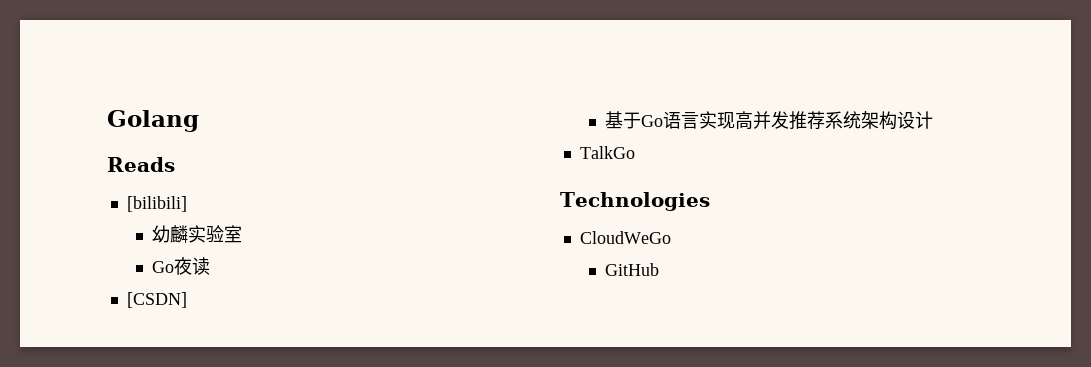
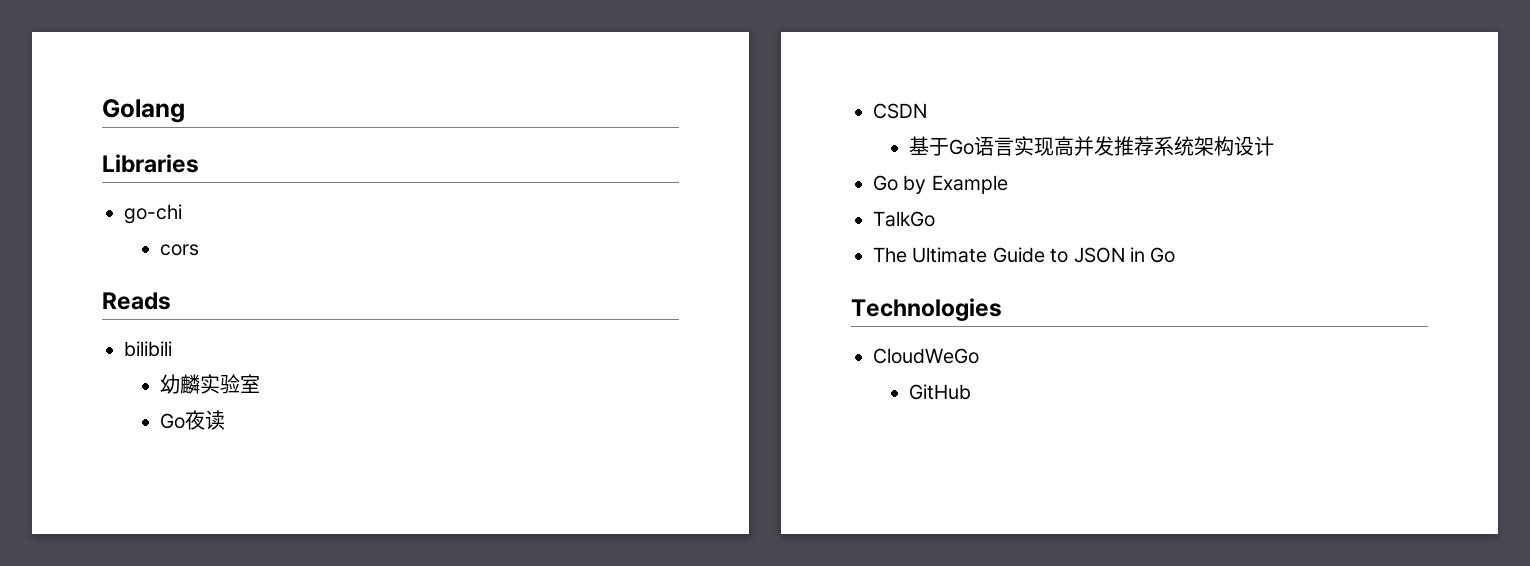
+ Libraries
+ go-chi
+ cors
- [bilibili]
+ bilibili
- [CSDN]
+ CSDN
+ Go by Example
  TalkGo
+ The Ultimate Guide to JSON in Go

